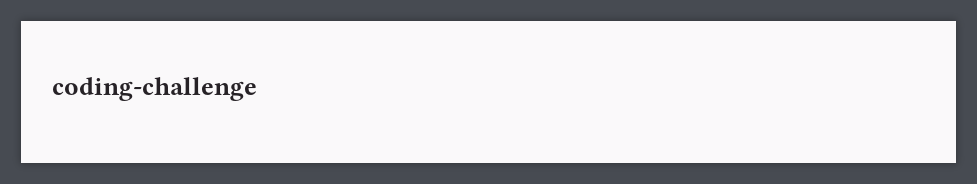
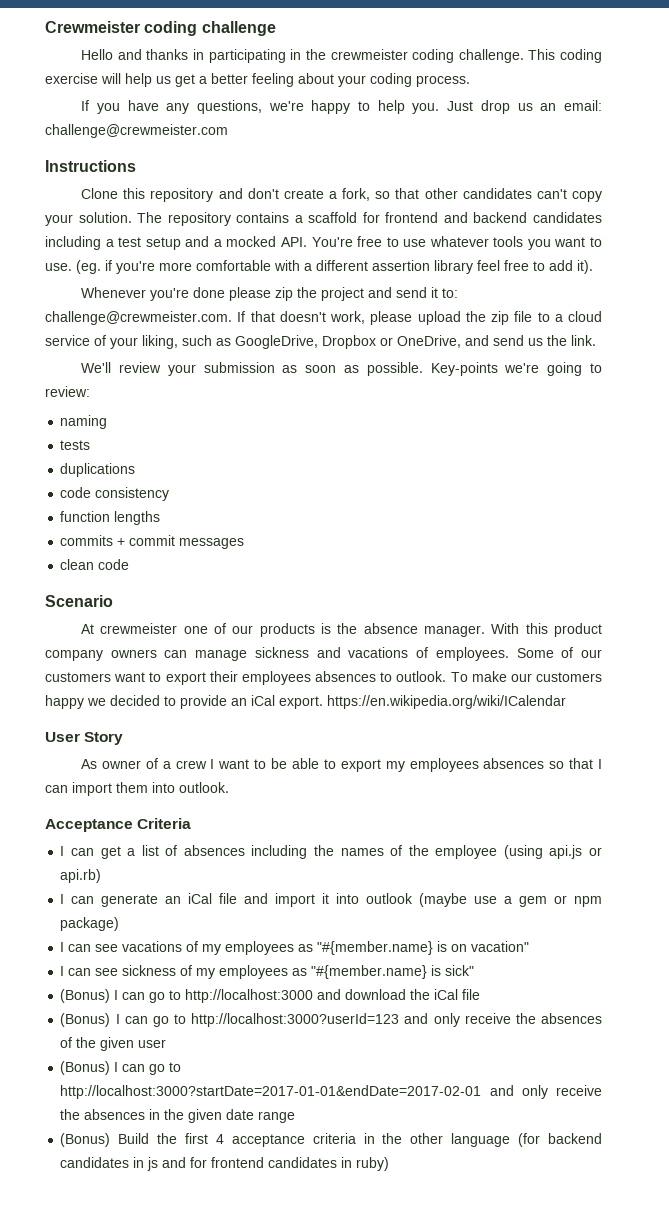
- coding-challenge
+ Crewmeister coding challenge
+ Hello and thanks in participating in the crewmeister coding challenge. This coding exercise will help us get a better feeling about your coding process.
+ If you have any questions, we're happy to help you. Just drop us an email: challenge@crewmeister.com
+ Instructions
+ Clone this repository and don't create a fork, so that other candidates can't copy your solution. The repository contains a scaffold for frontend and backend candidates including a test setup and a mocked API. You're free to use whatever tools you want to use. (eg. if you're more comfortable with a different assertion library feel free to add it).
+ Whenever you're done please zip the project and send it to: challenge@crewmeister.com. If that doesn't work, please upload the zip file to a cloud service of your liking, such as GoogleDrive, Dropbox or OneDrive, and send us the link.
+ We'll review your submission as soon as possible. Key-points we're going to review:
+ naming
+ tests
+ duplications
+ code consistency
+ function lengths
+ commits + commit messages
+ clean code
+ Scenario
+ At crewmeister one of our products is the absence manager. With this product company owners can manage sickness and vacations of employees. Some of our customers want to export their employees absences to outlook. To make our customers happy we decided to provide an iCal export. https://en.wikipedia.org/wiki/ICalendar
+ User Story
+ As owner of a crew I want to be able to export my employees absences so that I can import them into outlook.
+ Acceptance Criteria
+ I can get a list of absences including the names of the employee (using api.js or api.rb)
+ I can generate an iCal file and import it into outlook (maybe use a gem or npm package)
+ I can see vacations of my employees as "#{member.name} is on vacation"
+ I can see sickness of my employees as "#{member.name} is sick"
+ (Bonus) I can go to http://localhost:3000 and download the iCal file
+ (Bonus) I can go to http://localhost:3000?userId=123 and only receive the absences of the given user
+ (Bonus) I can go to http://localhost:3000?startDate=2017-01-01&endDate=2017-02-01 and only receive the absences in the given date range
+ (Bonus) Build the first 4 acceptance criteria in the other language (for backend candidates in js and for frontend candidates in ruby)

